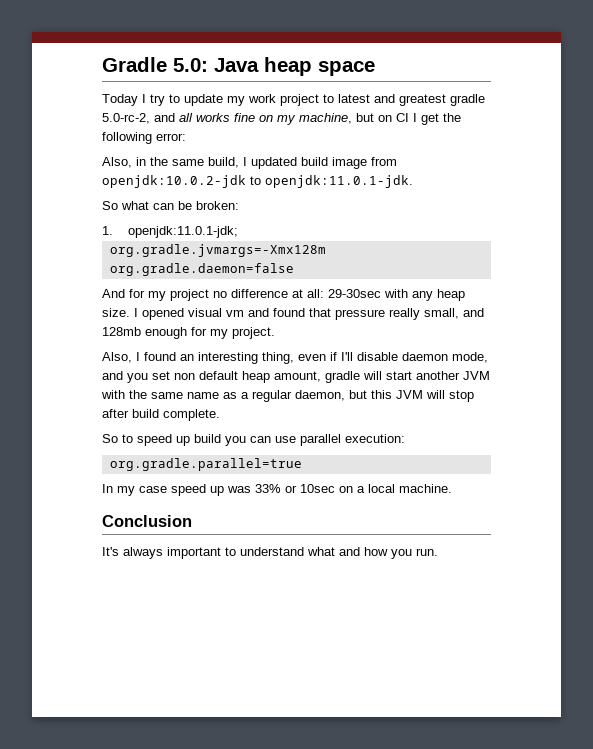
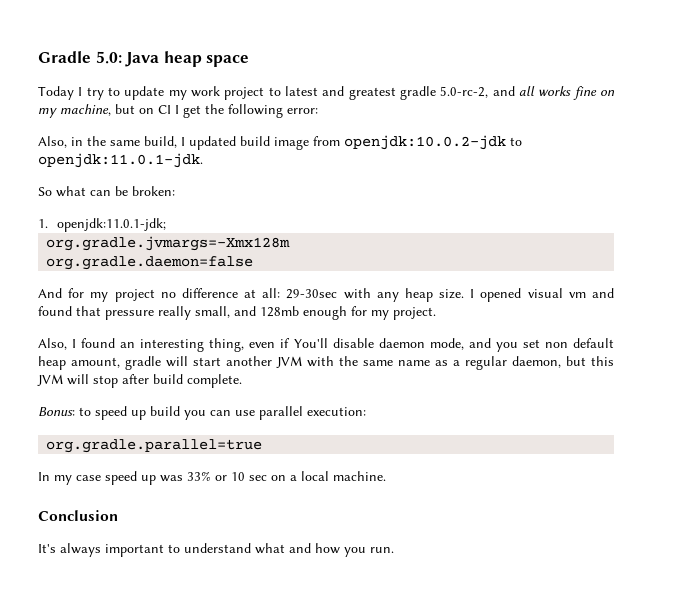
- Also, I found an interesting thing, even if I'll disable daemon mode, and you set non default heap amount, gradle will start another JVM with the same name as a regular daemon, but this JVM will stop after build complete.
+ Also, I found an interesting thing, even if You'll disable daemon mode, and you set non default heap amount, gradle will start another JVM with the same name as a regular daemon, but this JVM will stop after build complete.
- So to speed up build you can use parallel execution:
+ Bonus: to speed up build you can use parallel execution:
- In my case speed up was 33% or 10sec on a local machine.
+ In my case speed up was 33% or 10 sec on a local machine.

